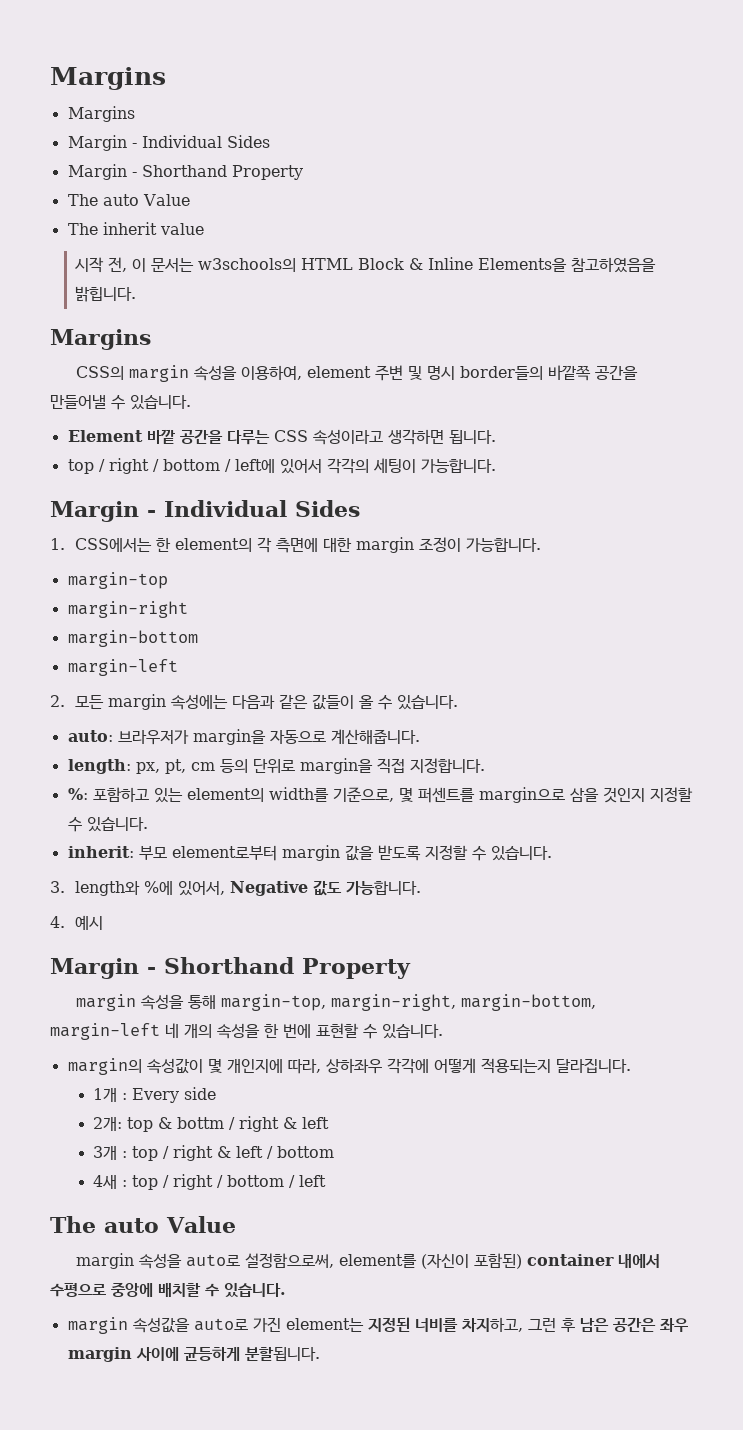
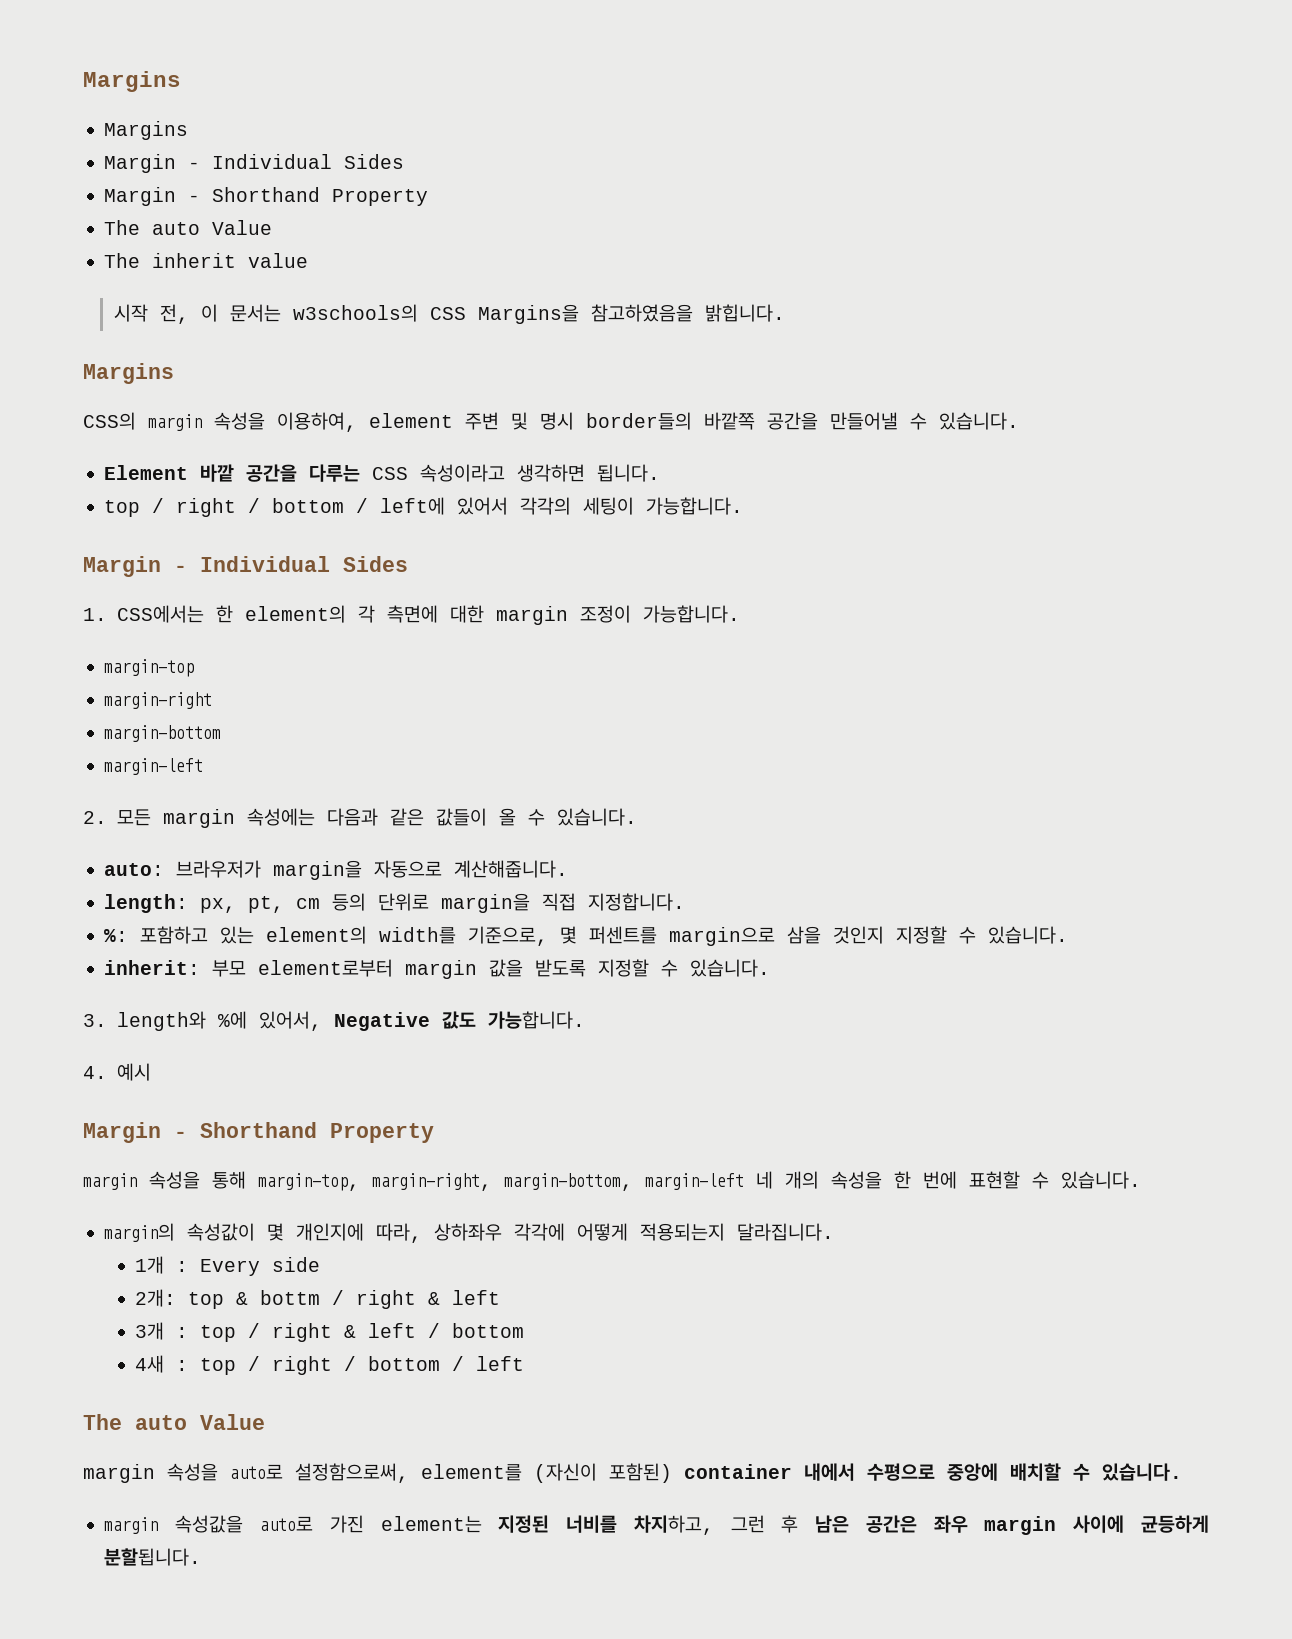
- 시작 전, 이 문서는 w3schools의 HTML Block & Inline Elements을 참고하였음을 밝힙니다.
+ 시작 전, 이 문서는 w3schools의 CSS Margins을 참고하였음을 밝힙니다.

